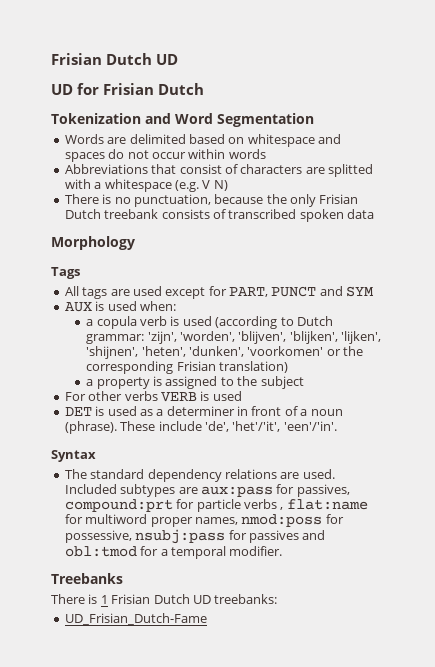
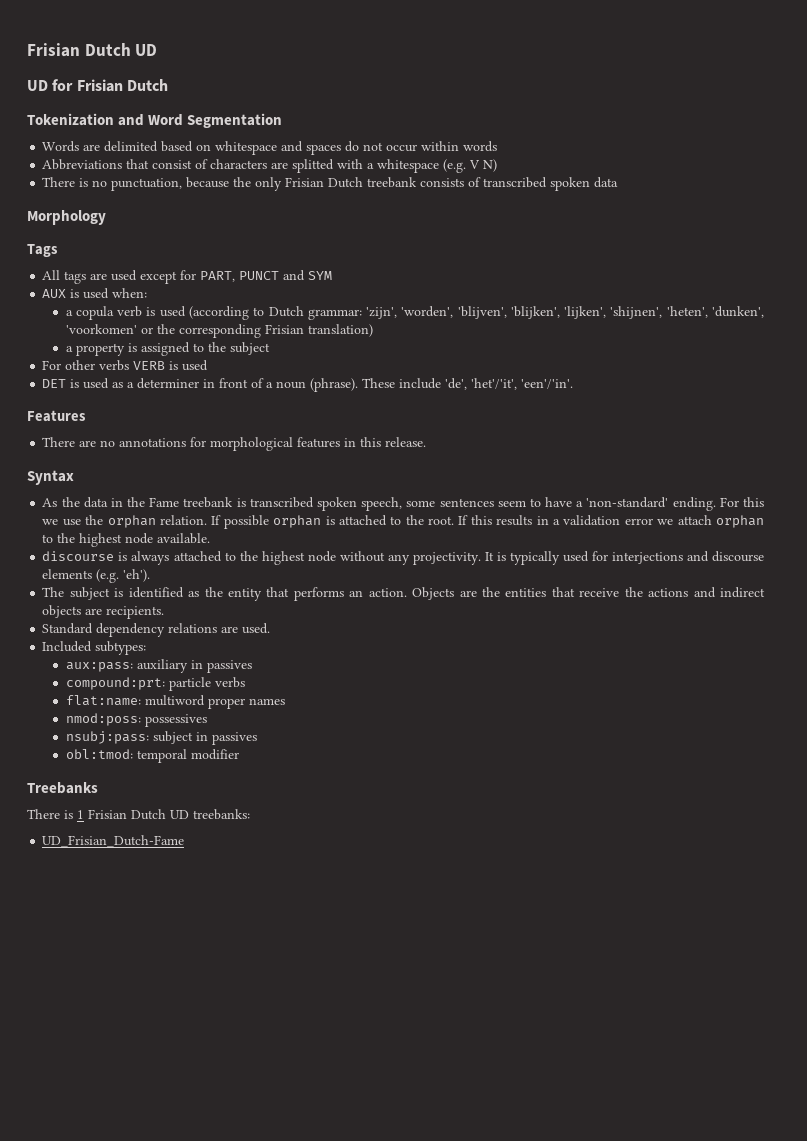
+ Features
+ There are no annotations for morphological features in this release.
  Syntax
- The standard dependency relations are used. Included subtypes are aux:pass for passives, compound:prt for particle verbs , flat:name for multiword proper names, nmod:poss for possessive, nsubj:pass for passives and obl:tmod for a temporal modifier.
+ As the data in the Fame treebank is transcribed spoken speech, some sentences seem to have a 'non-standard' ending. For this we use the orphan relation. If possible orphan is attached to the root. If this results in a validation error we attach orphan to the highest node available.
+ discourse is always attached to the highest node without any projectivity. It is typically used for interjections and discourse elements (e.g. 'eh').
+ The subject is identified as the entity that performs an action. Objects are the entities that receive the actions and indirect objects are recipients.
+ Standard dependency relations are used.
+ Included subtypes:
+ aux:pass: auxiliary in passives
+ compound:prt: particle verbs
+ flat:name: multiword proper names
+ nmod:poss: possessives
+ nsubj:pass: subject in passives
+ obl:tmod: temporal modifier

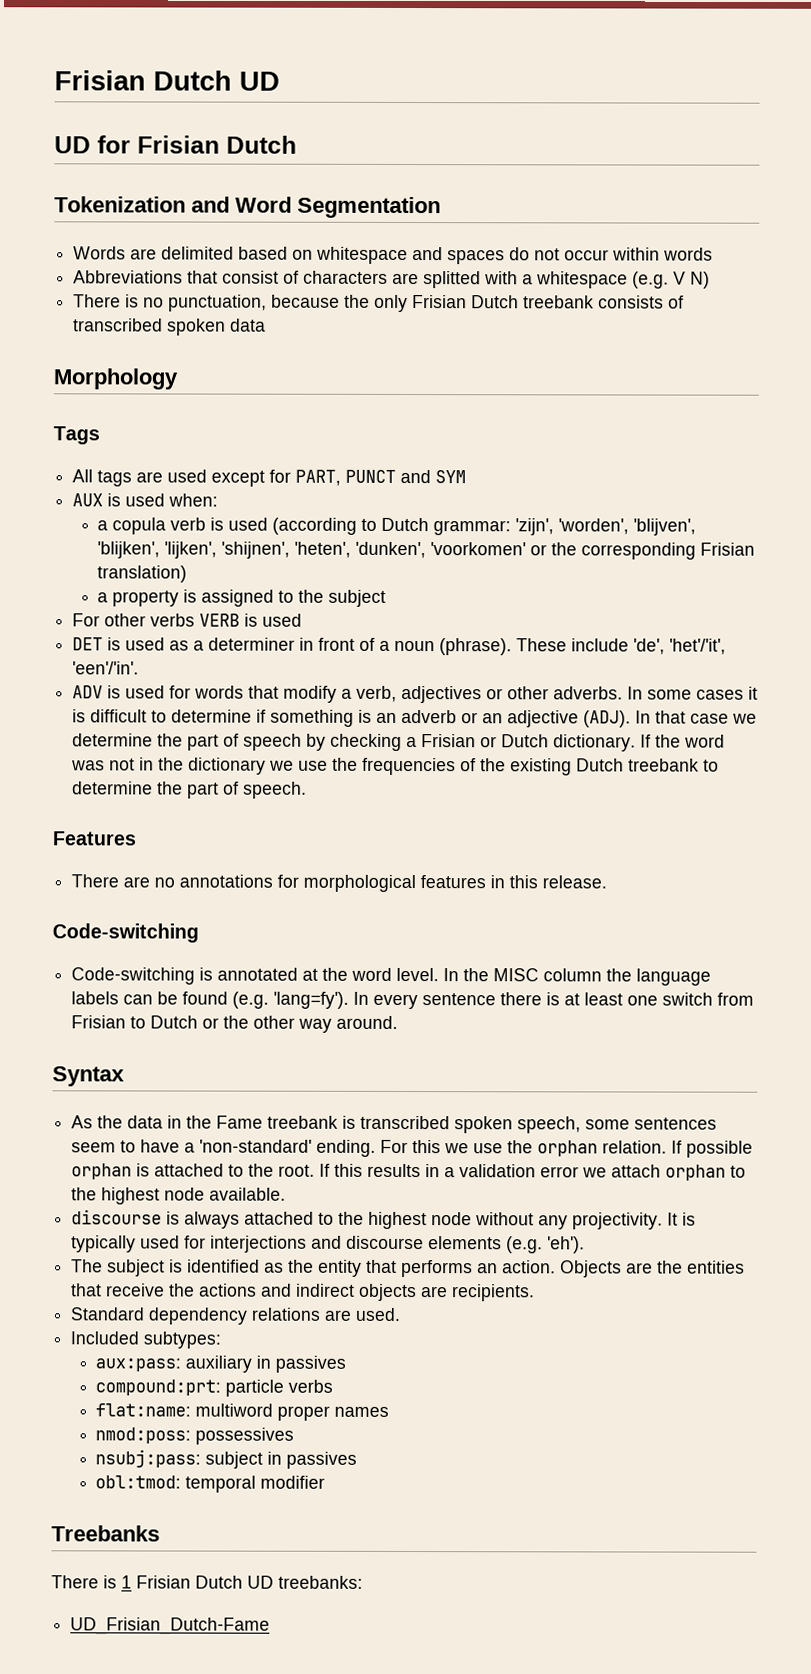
+ ADV is used for words that modify a verb, adjectives or other adverbs. In some cases it is difficult to determine if something is an adverb or an adjective (ADJ). In that case we determine the part of speech by checking a Frisian or Dutch dictionary. If the word was not in the dictionary we use the frequencies of the existing Dutch treebank to determine the part of speech.
  There are no annotations for morphological features in this release.
+ Code-switching
+ Code-switching is annotated at the word level. In the MISC column the language labels can be found (e.g. 'lang=fy'). In every sentence there is at least one switch from Frisian to Dutch or the other way around.

